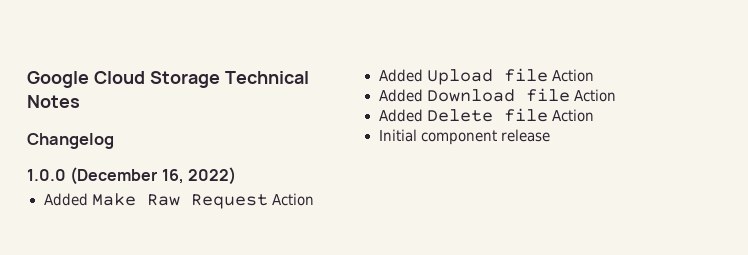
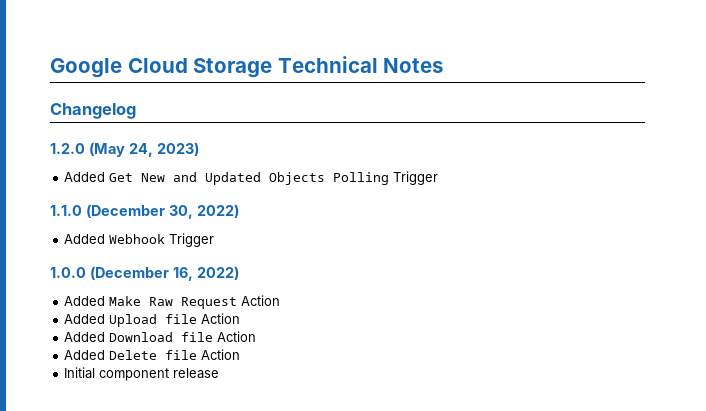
+ 1.2.0 (May 24, 2023)
+ Added Get New and Updated Objects Polling Trigger
+ 1.1.0 (December 30, 2022)
+ Added Webhook Trigger

